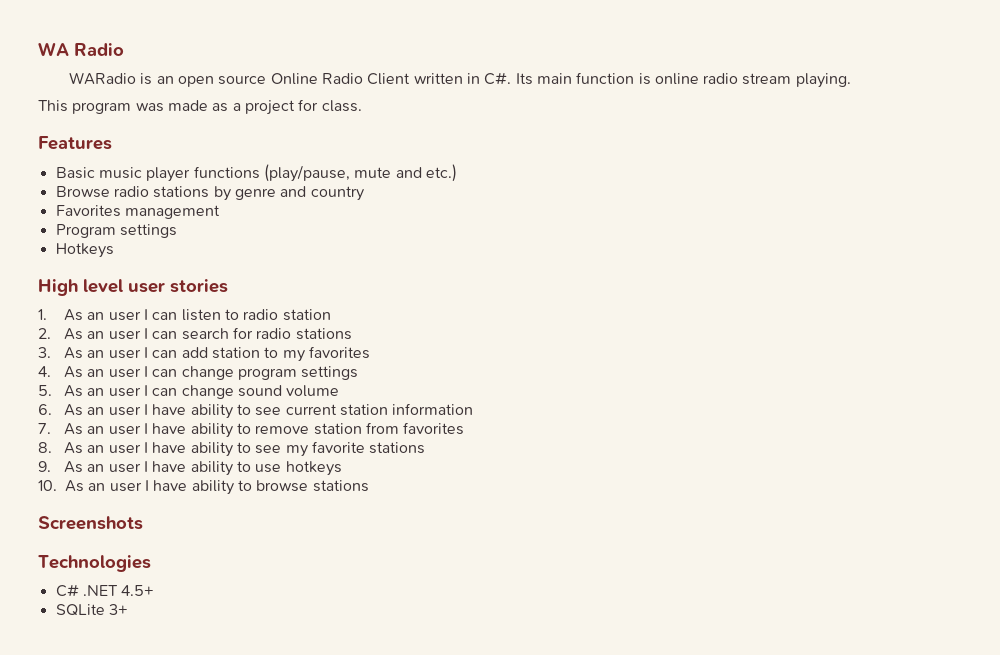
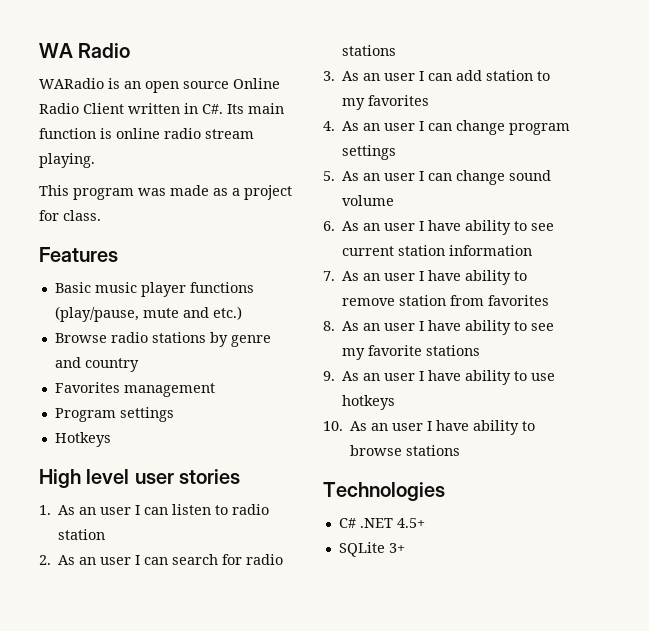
- Screenshots

